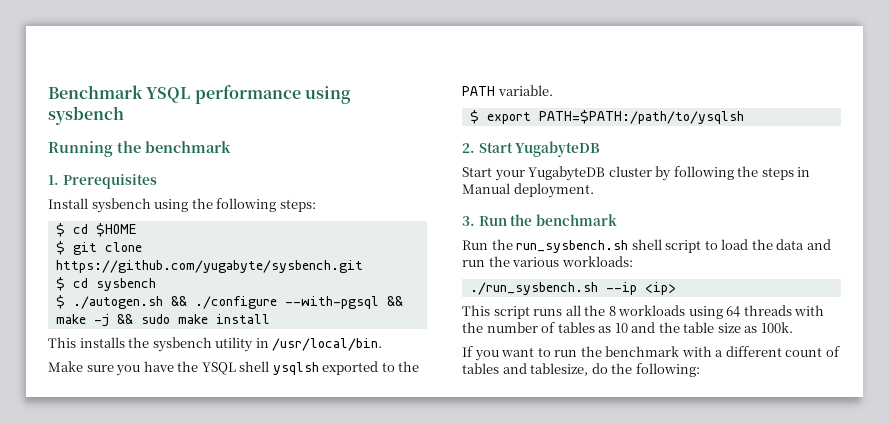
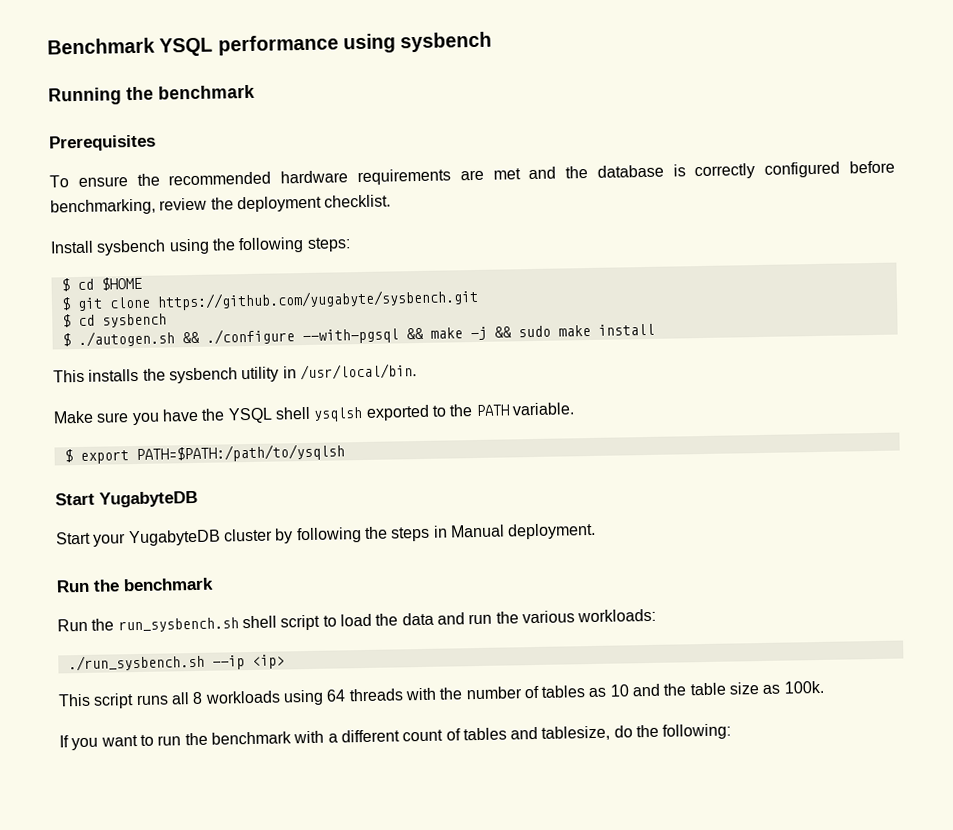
- 1. Prerequisites
+ Prerequisites
+ To ensure the recommended hardware requirements are met and the database is correctly configured before benchmarking, review the deployment checklist.
- 2. Start YugabyteDB
+ Start YugabyteDB
- 3. Run the benchmark
+ Run the benchmark
- This script runs all the 8 workloads using 64 threads with the number of tables as 10 and the table size as 100k.
+ This script runs all 8 workloads using 64 threads with the number of tables as 10 and the table size as 100k.

